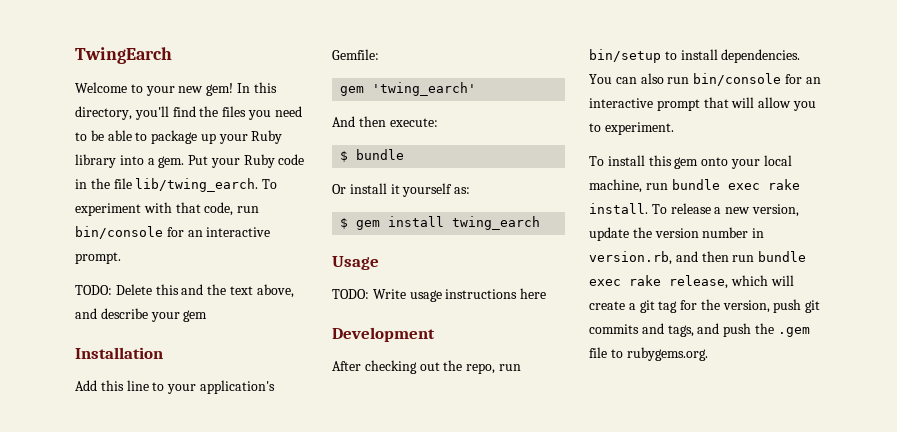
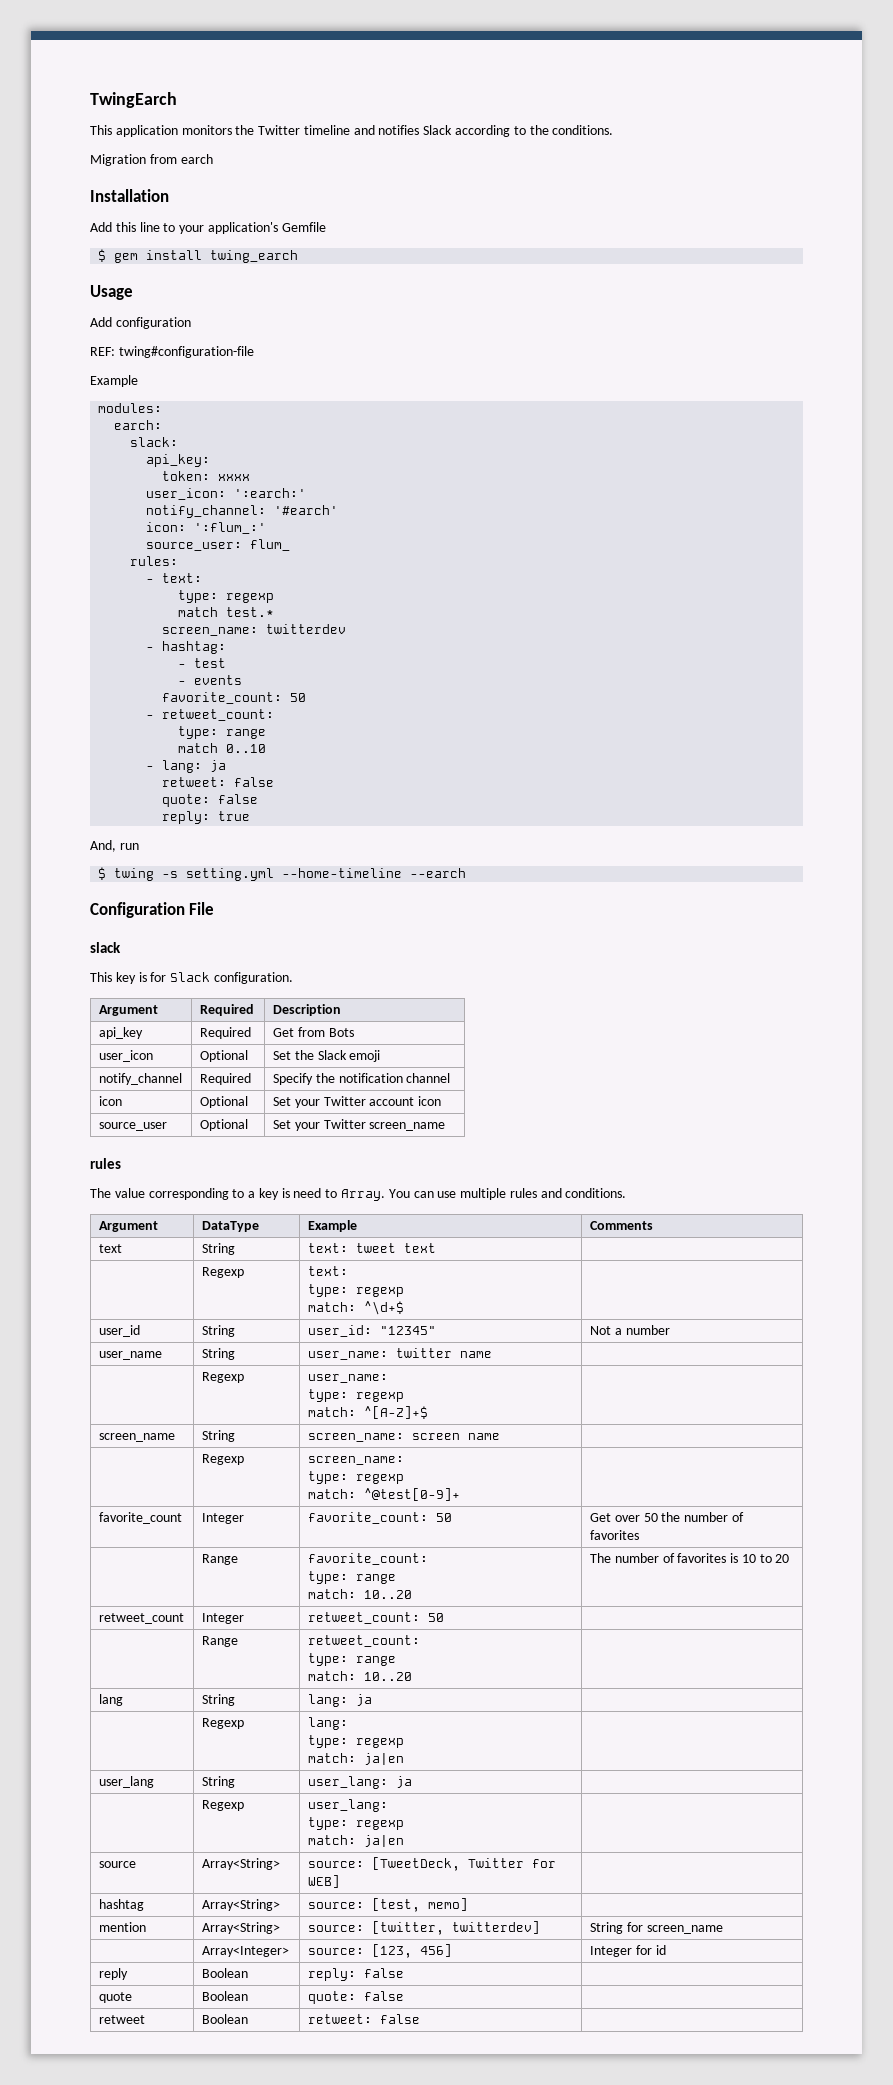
- Welcome to your new gem! In this directory, you'll find the files you need to be able to package up your Ruby library into a gem. Put your Ruby code in the file lib/twing_earch. To experiment with that code, run bin/console for an interactive prompt.
- TODO: Delete this and the text above, and describe your gem
+ This application monitors the Twitter timeline and notifies Slack according to the conditions.
+ Migration from earch
- Add this line to your application's Gemfile:
- gem 'twing_earch'
- And then execute:
- $ bundle
- Or install it yourself as:
+ Add this line to your application's Gemfile
- TODO: Write usage instructions here
- Development
- After checking out the repo, run bin/setup to install dependencies. You can also run bin/console for an interactive prompt that will allow you to experiment.
- To install this gem onto your local machine, run bundle exec rake install. To release a new version, update the version number in version.rb, and then run bundle exec rake release, which will create a git tag for the version, push git commits and tags, and push the .gem file to rubygems.org.
+ Add configuration
+ REF: twing#configuration-file
+ Example
+ modules:
+ earch:
+ slack:
+ api_key:
+ token: xxxx
+ user_icon: ':earch:'
+ notify_channel: '#earch'
+ icon: ':flum_:'
+ source_user: flum_
+ rules:
+ - text:
+ type: regexp
+ match test.*
+ screen_name: twitterdev
+ - hashtag:
+ - test
+ - events
+ favorite_count: 50
+ - retweet_count:
+ type: range
+ match 0..10
+ - lang: ja
+ retweet: false
+ quote: false
+ reply: true
+ And, run
+ $ twing -s setting.yml --home-timeline --earch
+ Configuration File
+ slack
+ This key is for Slack configuration.
+ Argument | Required | Description
+ api_key | Required | Get from Bots
+ user_icon | Optional | Set the Slack emoji
+ notify_channel | Required | Specify the notification channel
+ icon | Optional | Set your Twitter account icon
+ source_user | Optional | Set your Twitter screen_name
+ rules
+ The value corresponding to a key is need to Array. You can use multiple rules and conditions.
+ Argument | DataType | Example | Comments
+ text | String | text: tweet text |
+ | Regexp | text:
+ type: regexp
+ match: ^\d+$ |
+ user_id | String | user_id: "12345" | Not a number
+ user_name | String | user_name: twitter name |
+ | Regexp | user_name:
+ type: regexp
+ match: ^[A-Z]+$ |
+ screen_name | String | screen_name: screen name |
+ | Regexp | screen_name:
+ type: regexp
+ match: ^@test[0-9]+ |
+ favorite_count | Integer | favorite_count: 50 | Get over 50 the number of favorites
+ | Range | favorite_count:
+ type: range
+ match: 10..20 | The number of favorites is 10 to 20
+ retweet_count | Integer | retweet_count: 50 |
+ | Range | retweet_count:
+ type: range
+ match: 10..20 |
+ lang | String | lang: ja |
+ | Regexp | lang:
+ type: regexp
+ match: ja|en |
+ user_lang | String | user_lang: ja |
+ | Regexp | user_lang:
+ type: regexp
+ match: ja|en |
+ source | Array<String> | source: [TweetDeck, Twitter for WEB] |
+ hashtag | Array<String> | source: [test, memo] |
+ mention | Array<String> | source: [twitter, twitterdev] | String for screen_name
+ | Array<Integer> | source: [123, 456] | Integer for id
+ reply | Boolean | reply: false |
+ quote | Boolean | quote: false |
+ retweet | Boolean | retweet: false |

